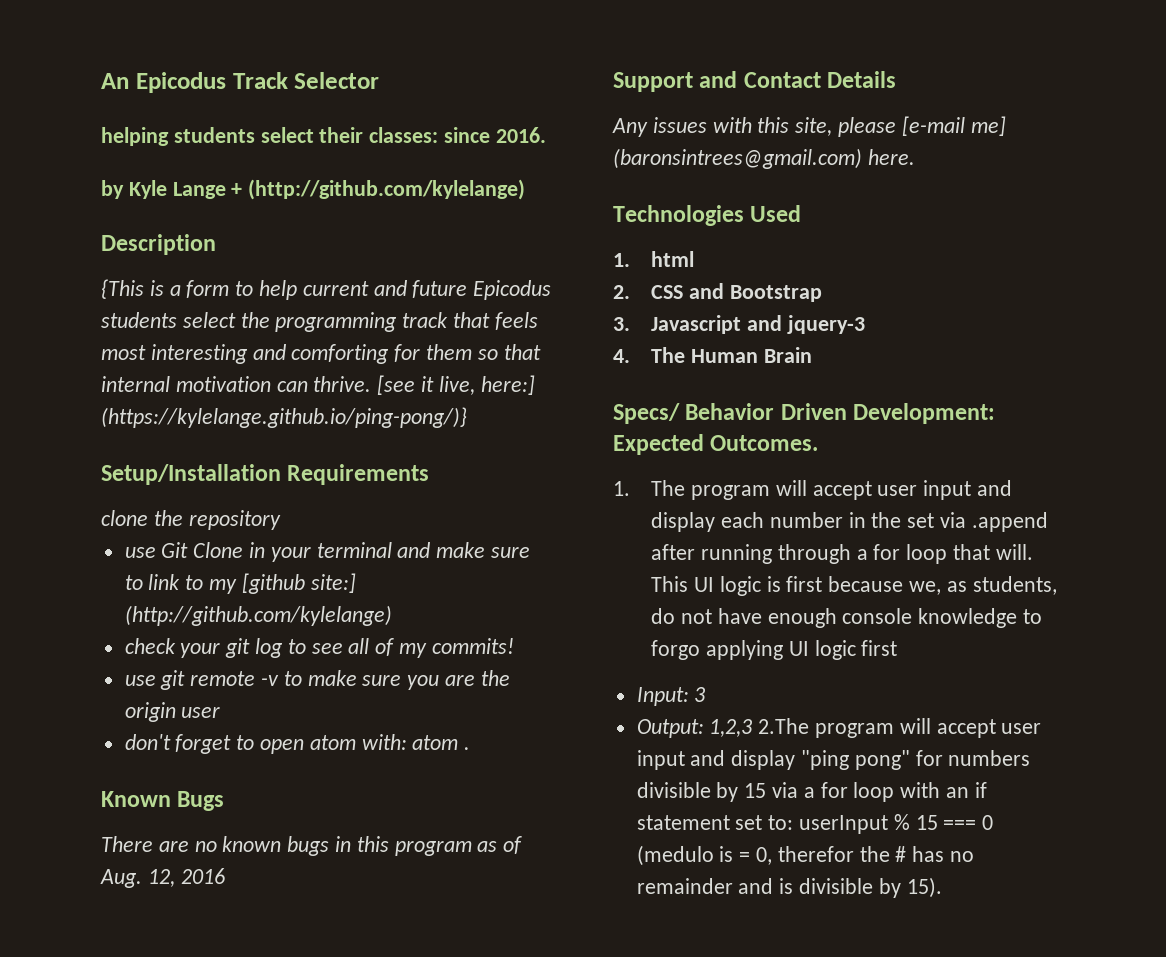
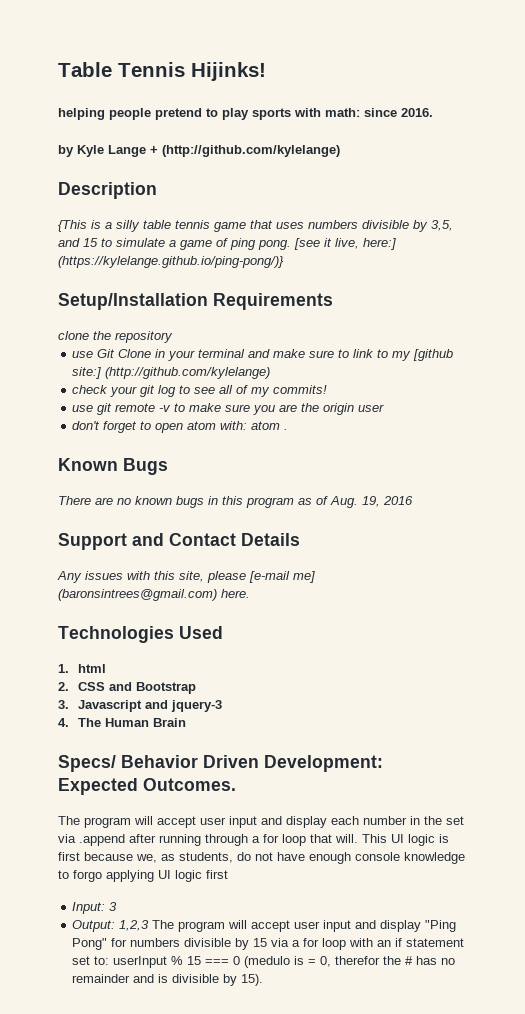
- An Epicodus Track Selector
- helping students select their classes: since 2016.
+ Table Tennis Hijinks!
+ helping people pretend to play sports with math: since 2016.
- {This is a form to help current and future Epicodus students select the programming track that feels most interesting and comforting for them so that internal motivation can thrive.
+ {This is a silly table tennis game that uses numbers divisible by 3,5, and 15 to simulate a game of ping pong.
- There are no known bugs in this program as of Aug. 12, 2016
+ There are no known bugs in this program as of Aug. 19, 2016
- 1. The program will accept user input and display each number in the set via .append after running through a for loop that will.
+ The program will accept user input and display each number in the set via .append after running through a for loop that will.
- Output: 1,2,3 2.The program will accept user input and display "ping pong" for numbers divisible by 15 via a for loop with an if statement set to: userInput % 15 === 0 (medulo is = 0, therefor the # has no remainder and is divisible by 15).
+ Output: 1,2,3 The program will accept user input and display "Ping Pong" for numbers divisible by 15 via a for loop with an if statement set to: userInput % 15 === 0 (medulo is = 0, therefor the # has no remainder and is divisible by 15).

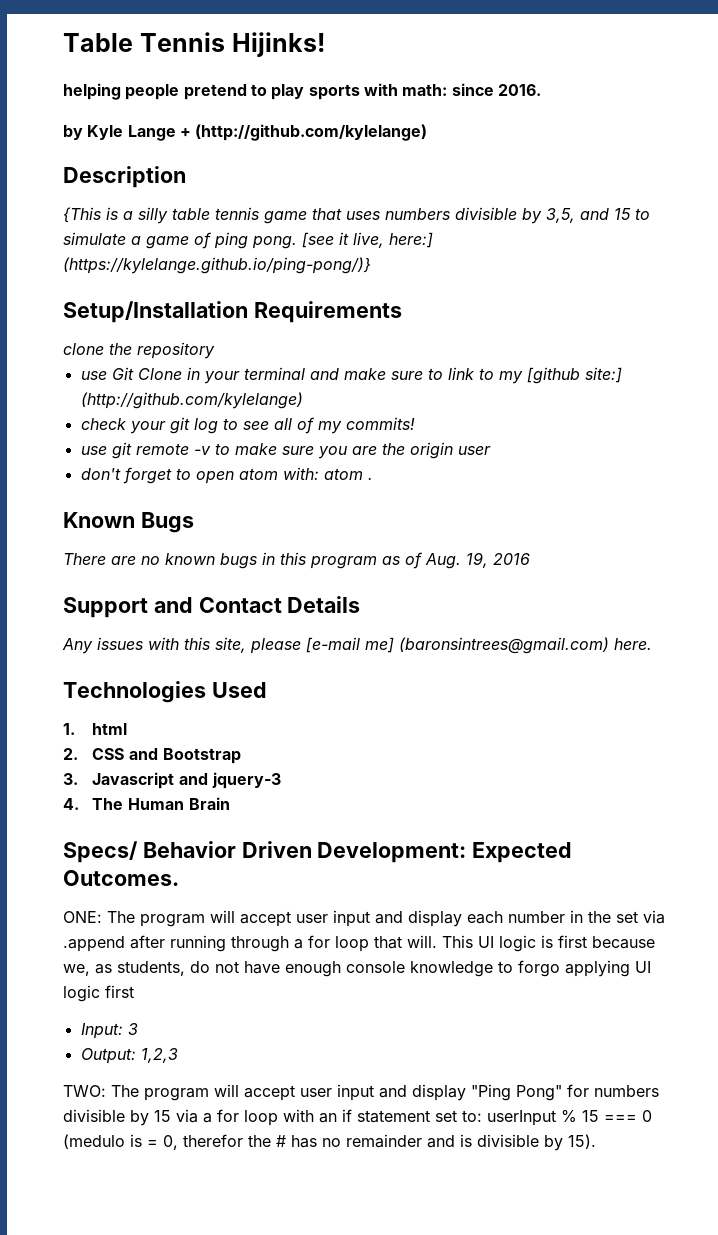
- The program will accept user input and display each number in the set via .append after running through a for loop that will.
+ ONE: The program will accept user input and display each number in the set via .append after running through a for loop that will.
- Output: 1,2,3 The program will accept user input and display "Ping Pong" for numbers divisible by 15 via a for loop with an if statement set to: userInput % 15 === 0 (medulo is = 0, therefor the # has no remainder and is divisible by 15).
+ Output: 1,2,3
+ TWO: The program will accept user input and display "Ping Pong" for numbers divisible by 15 via a for loop with an if statement set to: userInput % 15 === 0 (medulo is = 0, therefor the # has no remainder and is divisible by 15).

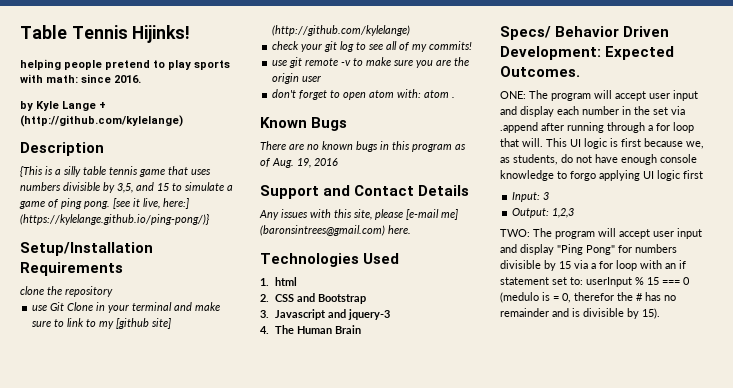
- use Git Clone in your terminal and make sure to link to my [github site:] (http://github.com/kylelange)
+ use Git Clone in your terminal and make sure to link to my [github site] (http://github.com/kylelange)

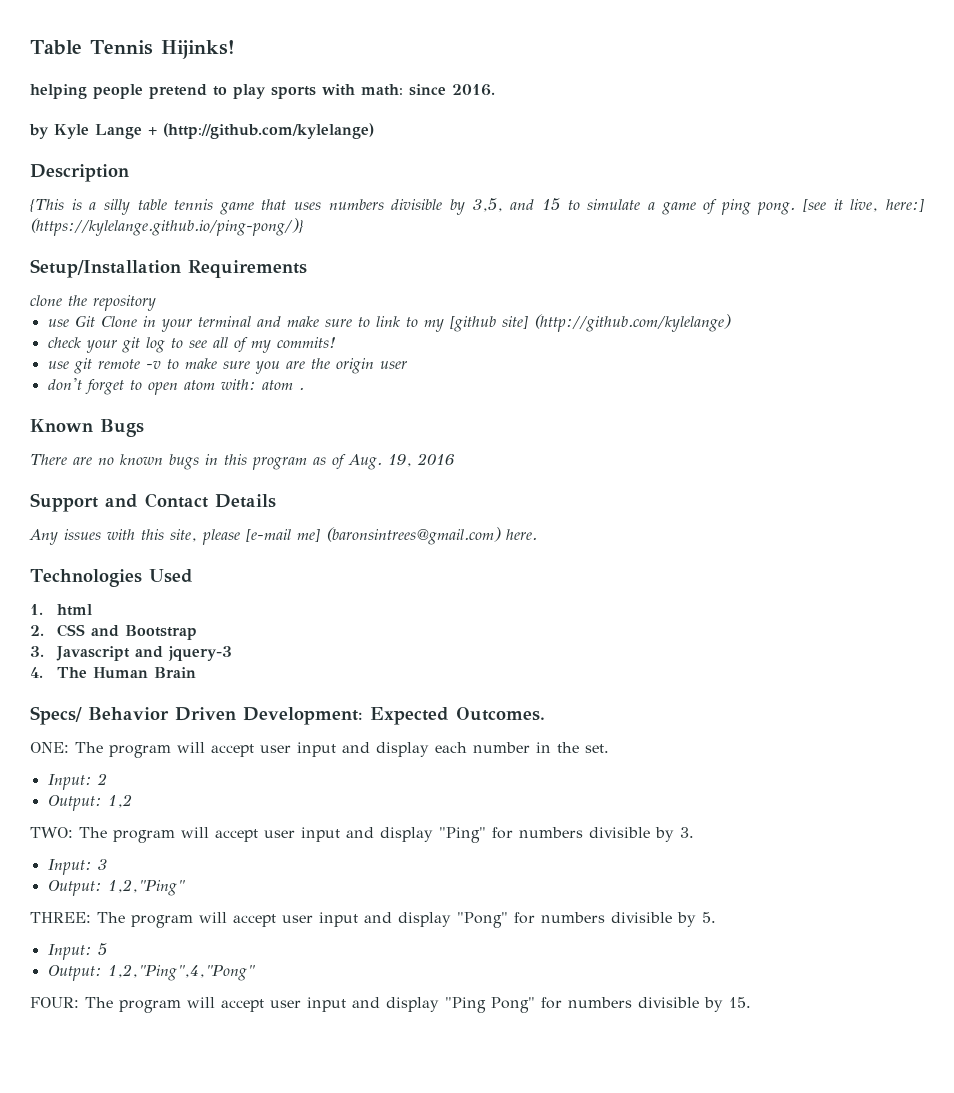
- ONE: The program will accept user input and display each number in the set via .append after running through a for loop that will. This UI logic is first because we, as students, do not have enough console knowledge to forgo applying UI logic first
+ ONE: The program will accept user input and display each number in the set.
+ Input: 2
+ Output: 1,2
+ TWO: The program will accept user input and display "Ping" for numbers divisible by 3.
  Input: 3
- Output: 1,2,3
- TWO: The program will accept user input and display "Ping Pong" for numbers divisible by 15 via a for loop with an if statement set to: userInput % 15 === 0 (medulo is = 0, therefor the # has no remainder and is divisible by 15).
+ Output: 1,2,"Ping"
+ THREE: The program will accept user input and display "Pong" for numbers divisible by 5.
+ Input: 5
+ Output: 1,2,"Ping",4,"Pong"
+ FOUR: The program will accept user input and display "Ping Pong" for numbers divisible by 15.

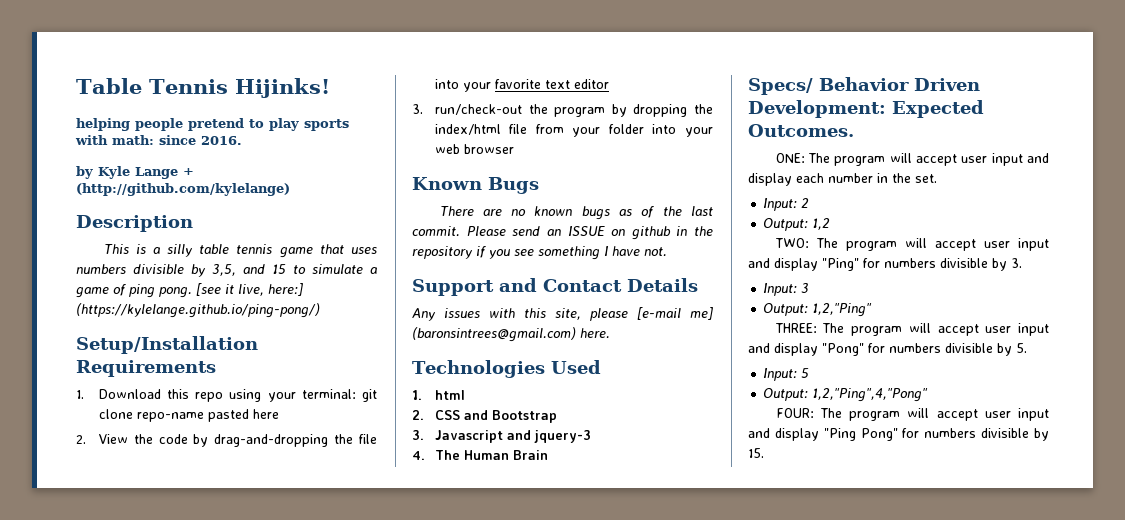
- {This is a silly table tennis game that uses numbers divisible by 3,5, and 15 to simulate a game of ping pong.
+ This is a silly table tennis game that uses numbers divisible by 3,5, and 15 to simulate a game of ping pong.
- [see it live, here:] (https://kylelange.github.io/ping-pong/)}
+ [see it live, here:] (https://kylelange.github.io/ping-pong/)
- clone the repository
- use Git Clone in your terminal and make sure to link to my [github site] (http://github.com/kylelange)
- check your git log to see all of my commits!
- use git remote -v to make sure you are the origin user
- don't forget to open atom with: atom .
+ 1. Download this repo using your terminal: git clone repo-name pasted here
+ 2. View the code by drag-and-dropping the file into your favorite text editor
+ 3. run/check-out the program by dropping the index/html file from your folder into your web browser
- There are no known bugs in this program as of Aug. 19, 2016
+ There are no known bugs as of the last commit. Please send an ISSUE on github in the repository if you see something I have not.

